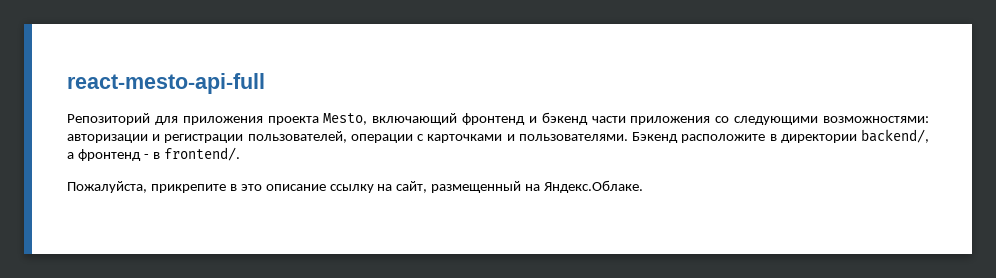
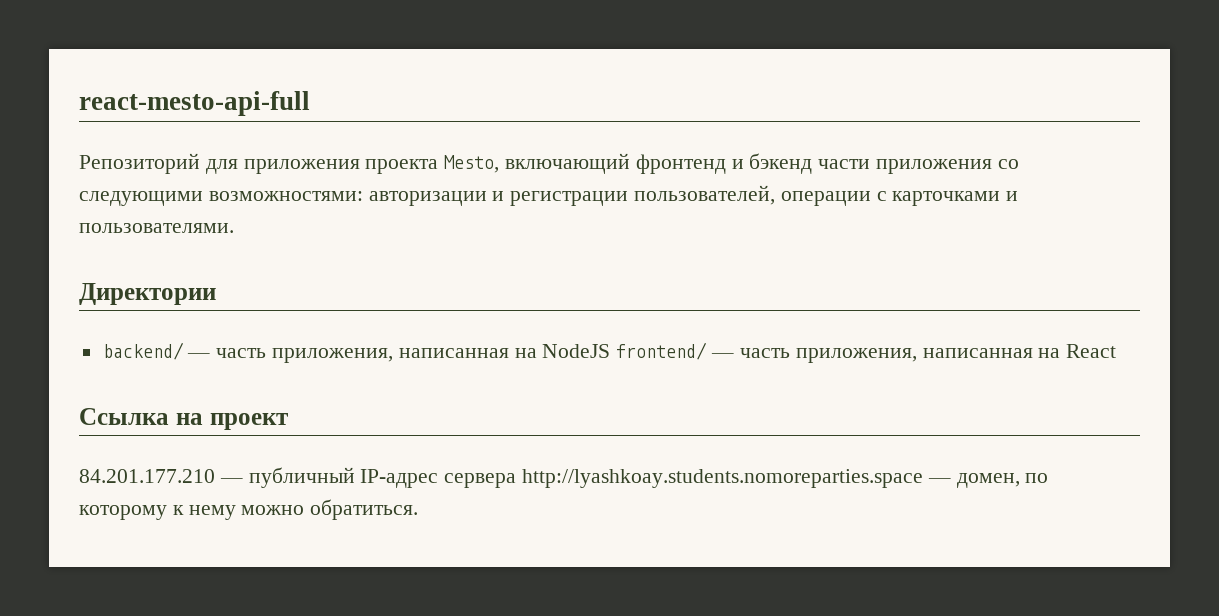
- Репозиторий для приложения проекта Mesto, включающий фронтенд и бэкенд части приложения со следующими возможностями: авторизации и регистрации пользователей, операции с карточками и пользователями. Бэкенд расположите в директории backend/, а фронтенд - в frontend/.
- Пожалуйста, прикрепите в это описание ссылку на сайт, размещенный на Яндекс.Облаке.
+ Репозиторий для приложения проекта Mesto, включающий фронтенд и бэкенд части приложения со следующими возможностями: авторизации и регистрации пользователей, операции с карточками и пользователями.
+ Директории
+ backend/ — часть приложения, написанная на NodeJS frontend/ — часть приложения, написанная на React
+ Ссылка на проект
+ 84.201.177.210 — публичный IP-адрес сервера http://lyashkoay.students.nomoreparties.space — домен, по которому к нему можно обратиться.

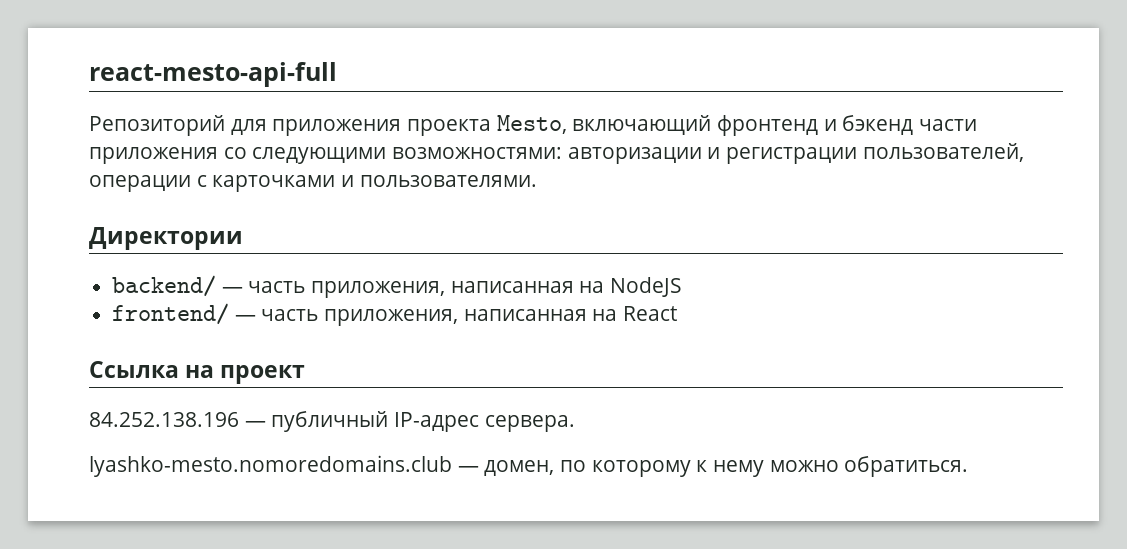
- backend/ — часть приложения, написанная на NodeJS frontend/ — часть приложения, написанная на React
+ backend/ — часть приложения, написанная на NodeJS
+ frontend/ — часть приложения, написанная на React
- 84.201.177.210 — публичный IP-адрес сервера http://lyashkoay.students.nomoreparties.space — домен, по которому к нему можно обратиться.
+ 84.252.138.196 — публичный IP-адрес сервера.
+ lyashko-mesto.nomoredomains.club — домен, по которому к нему можно обратиться.

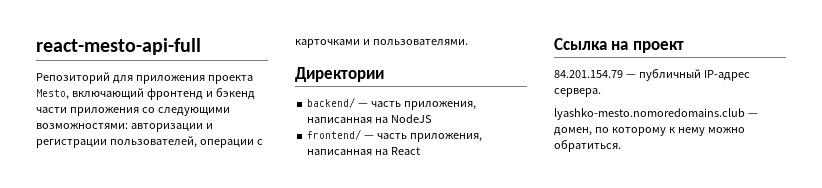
- 84.252.138.196 — публичный IP-адрес сервера.
+ 84.201.154.79 — публичный IP-адрес сервера.

